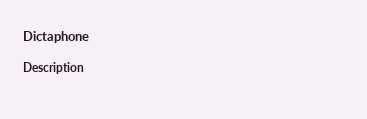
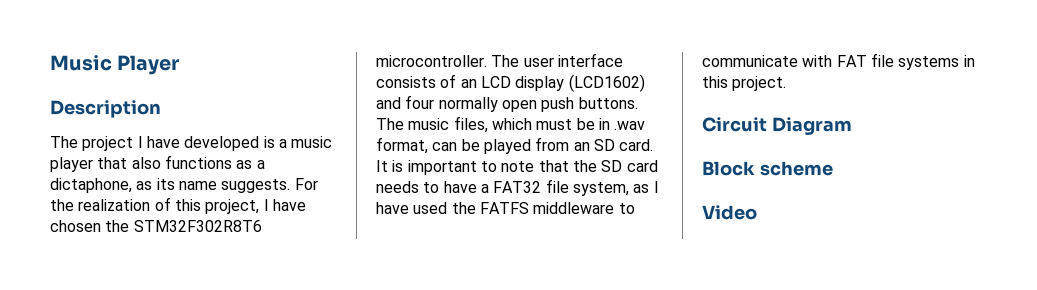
- Dictaphone
+ Music Player
+ The project I have developed is a music player that also functions as a dictaphone, as its name suggests. For the realization of this project, I have chosen the STM32F302R8T6 microcontroller. The user interface consists of an LCD display (LCD1602) and four normally open push buttons. The music files, which must be in .wav format, can be played from an SD card. It is important to note that the SD card needs to have a FAT32 file system, as I have used the FATFS middleware to communicate with FAT file systems in this project.
+ Circuit Diagram
+ Block scheme
+ Video

